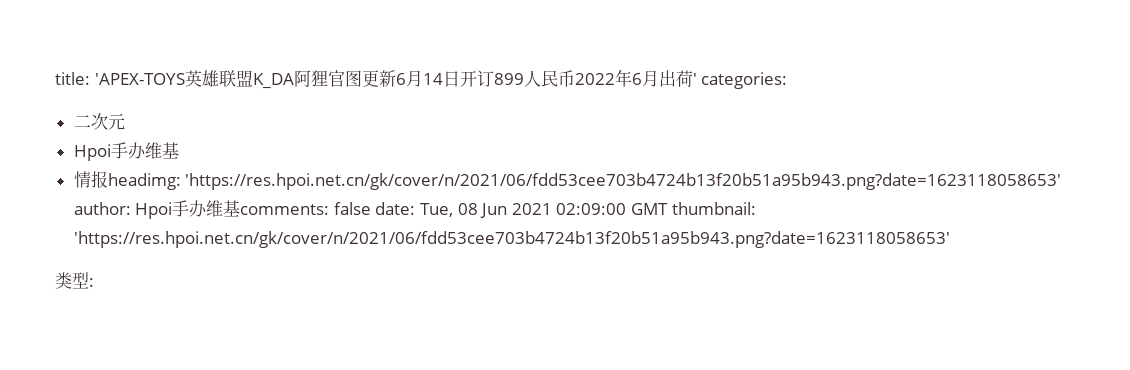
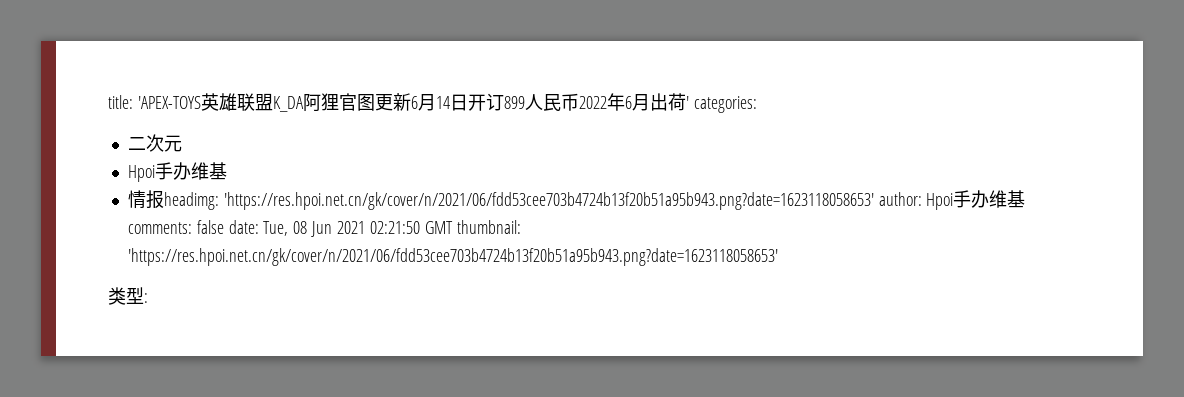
- 情报headimg: 'https://res.hpoi.net.cn/gk/cover/n/2021/06/fdd53cee703b4724b13f20b51a95b943.png?date=1623118058653' author: Hpoi手办维基comments: false date: Tue, 08 Jun 2021 02:09:00 GMT thumbnail: 'https://res.hpoi.net.cn/gk/cover/n/2021/06/fdd53cee703b4724b13f20b51a95b943.png?date=1623118058653'
+ 情报headimg: 'https://res.hpoi.net.cn/gk/cover/n/2021/06/fdd53cee703b4724b13f20b51a95b943.png?date=1623118058653' author: Hpoi手办维基comments: false date: Tue, 08 Jun 2021 02:21:50 GMT thumbnail: 'https://res.hpoi.net.cn/gk/cover/n/2021/06/fdd53cee703b4724b13f20b51a95b943.png?date=1623118058653'

